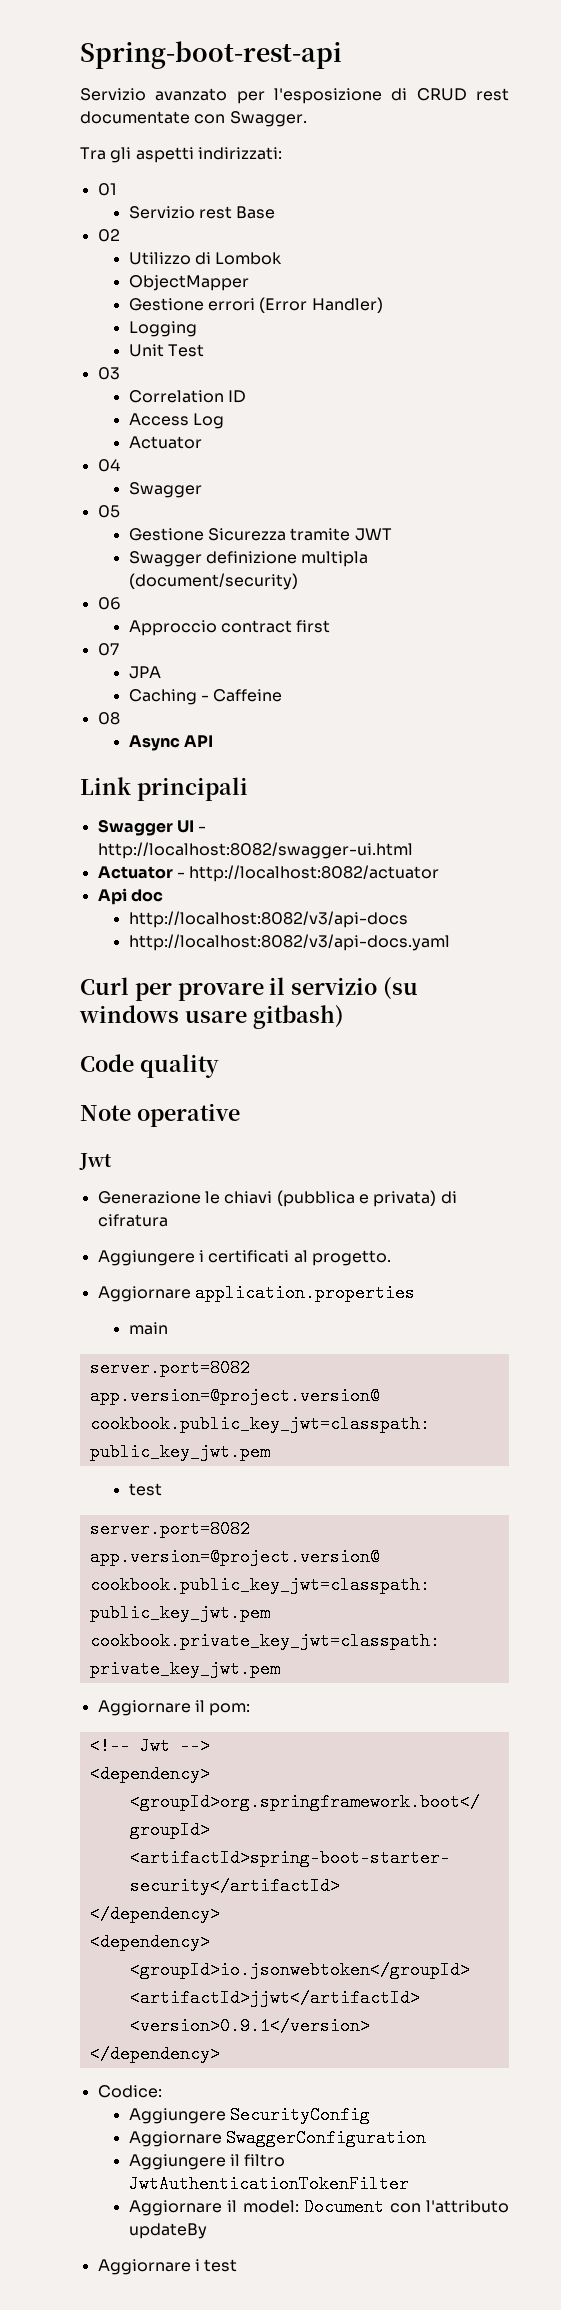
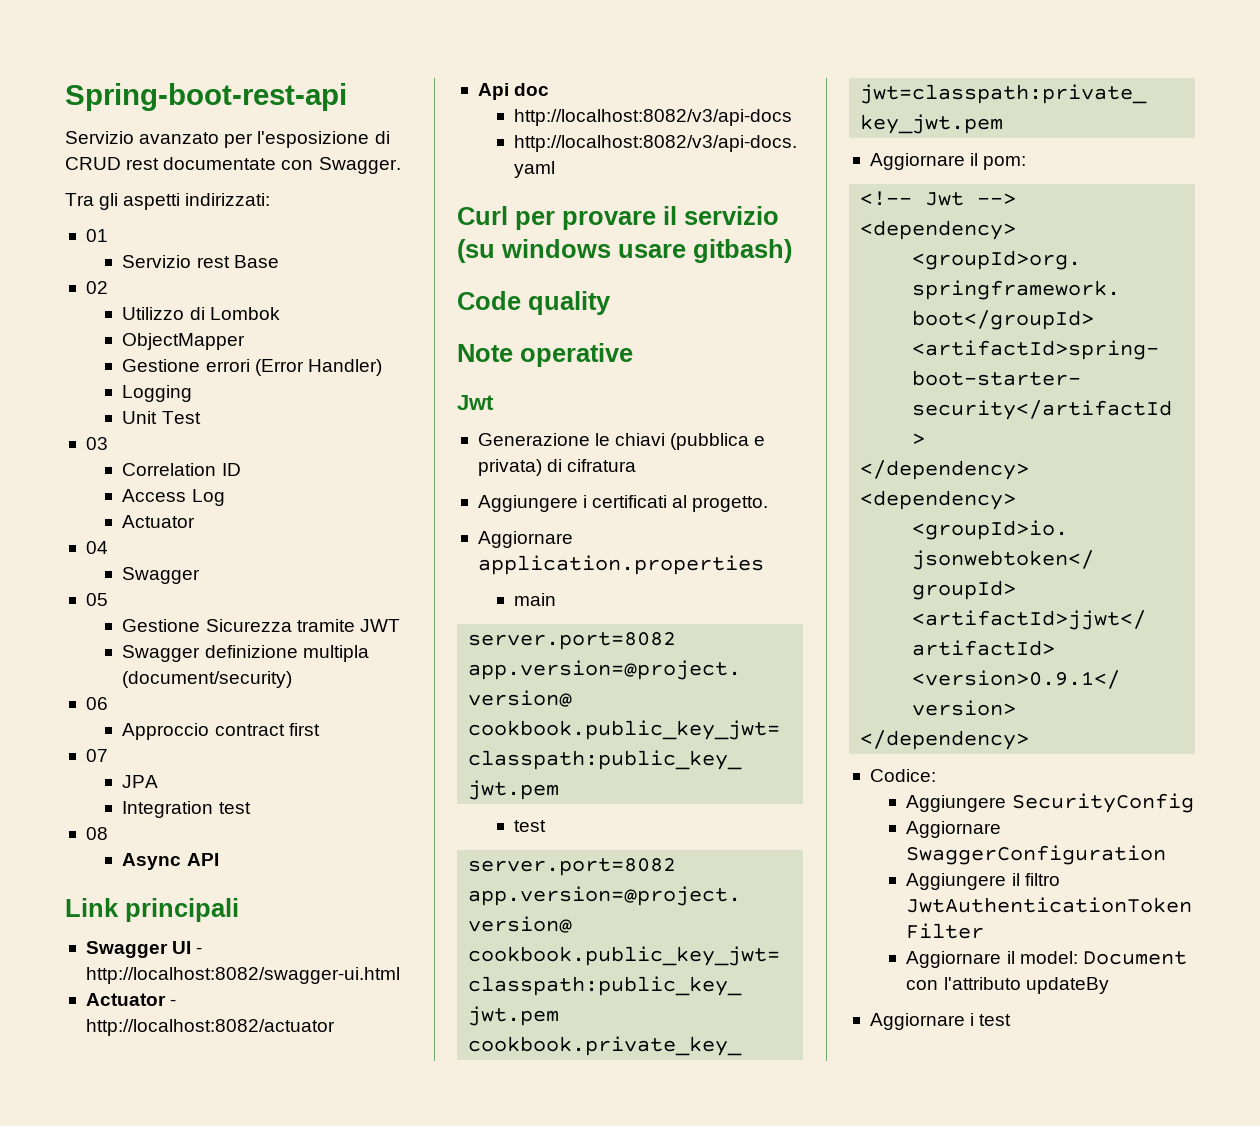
- Caching - Caffeine
+ Integration test

